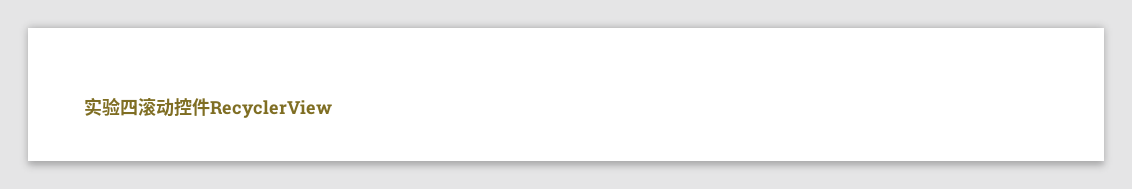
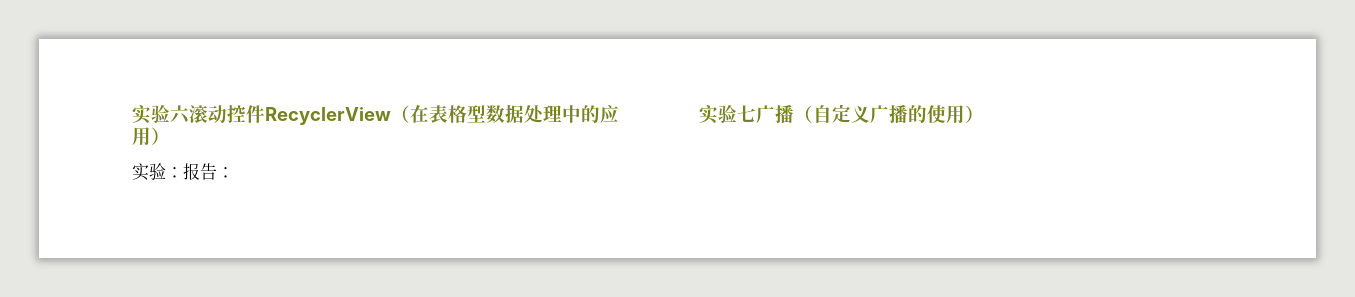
- 实验四滚动控件RecyclerView
+ 实验六滚动控件RecyclerView（在表格型数据处理中的应用）
+ 实验：报告：
+ 实验七广播（自定义广播的使用）

